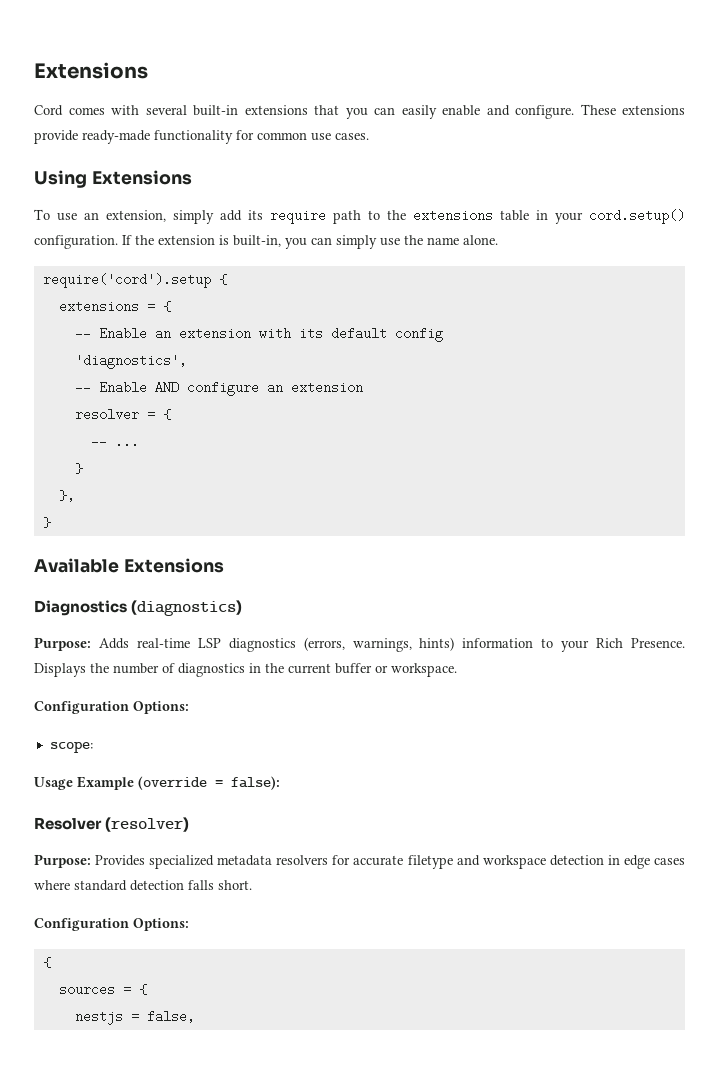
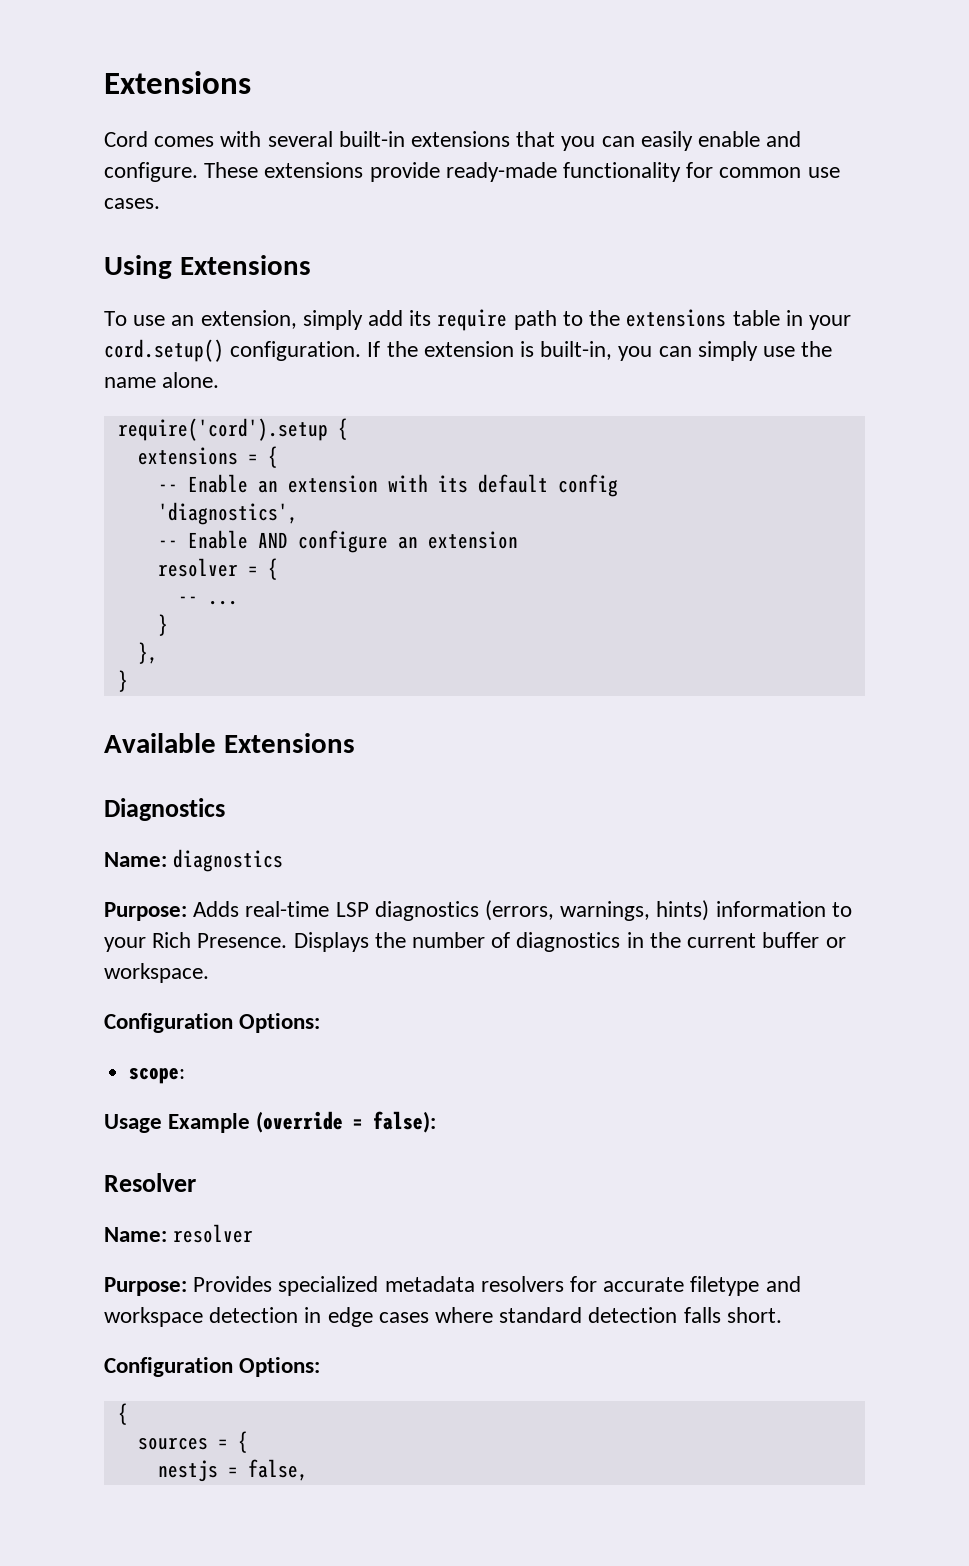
- Diagnostics (diagnostics)
+ Diagnostics
+ Name: diagnostics
- Resolver (resolver)
+ Resolver
+ Name: resolver

